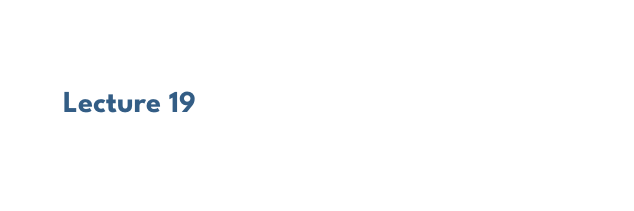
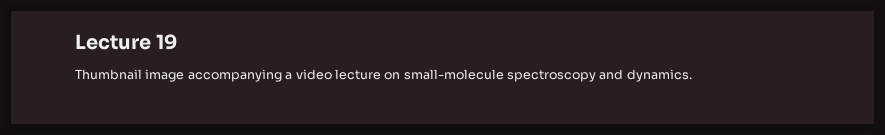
+ Thumbnail image accompanying a video lecture on small-molecule spectroscopy and dynamics.

